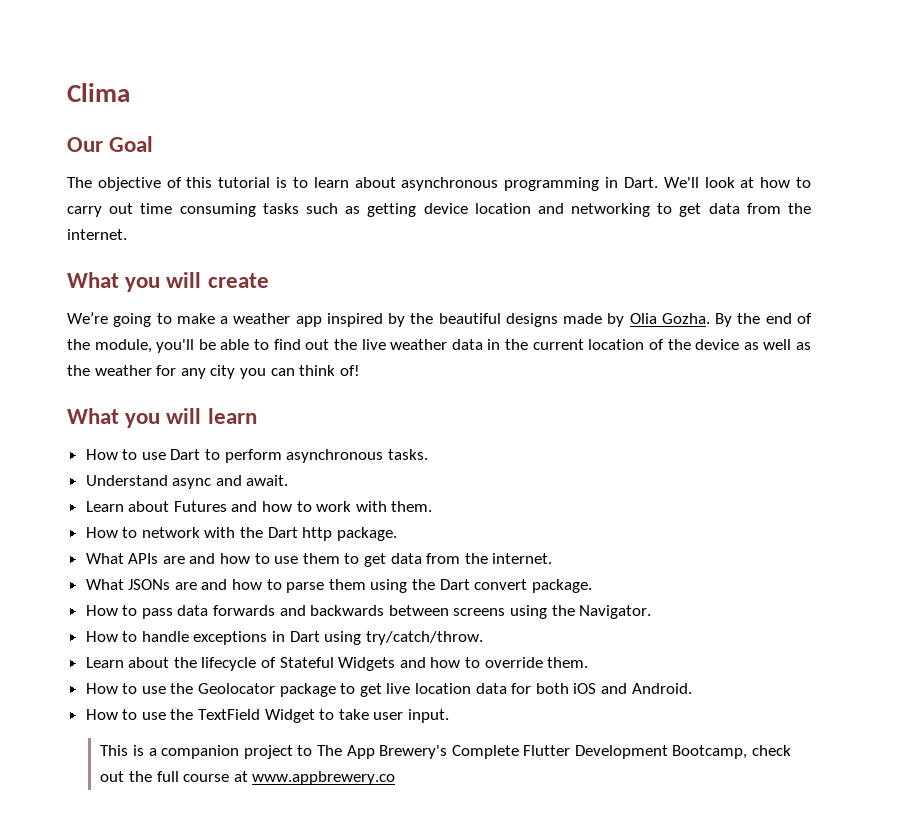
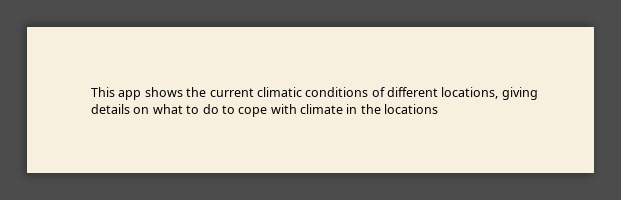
- Clima
- Our Goal
- The objective of this tutorial is to learn about asynchronous programming in Dart. We'll look at how to carry out time consuming tasks such as getting device location and networking to get data from the internet.
- What you will create
- We’re going to make a weather app inspired by the beautiful designs made by Olia Gozha. By the end of the module, you'll be able to find out the live weather data in the current location of the device as well as the weather for any city you can think of!
- What you will learn
- How to use Dart to perform asynchronous tasks.
- Understand async and await.
- Learn about Futures and how to work with them.
- How to network with the Dart http package.
- What APIs are and how to use them to get data from the internet.
- What JSONs are and how to parse them using the Dart convert package.
- How to pass data forwards and backwards between screens using the Navigator.
- How to handle exceptions in Dart using try/catch/throw.
- Learn about the lifecycle of Stateful Widgets and how to override them.
- How to use the Geolocator package to get live location data for both iOS and Android.
- How to use the TextField Widget to take user input.
- This is a companion project to The App Brewery's Complete Flutter Development Bootcamp, check out the full course at www.appbrewery.co
+ This app shows the current climatic conditions of different locations, giving details on what to do to cope with climate in the locations

